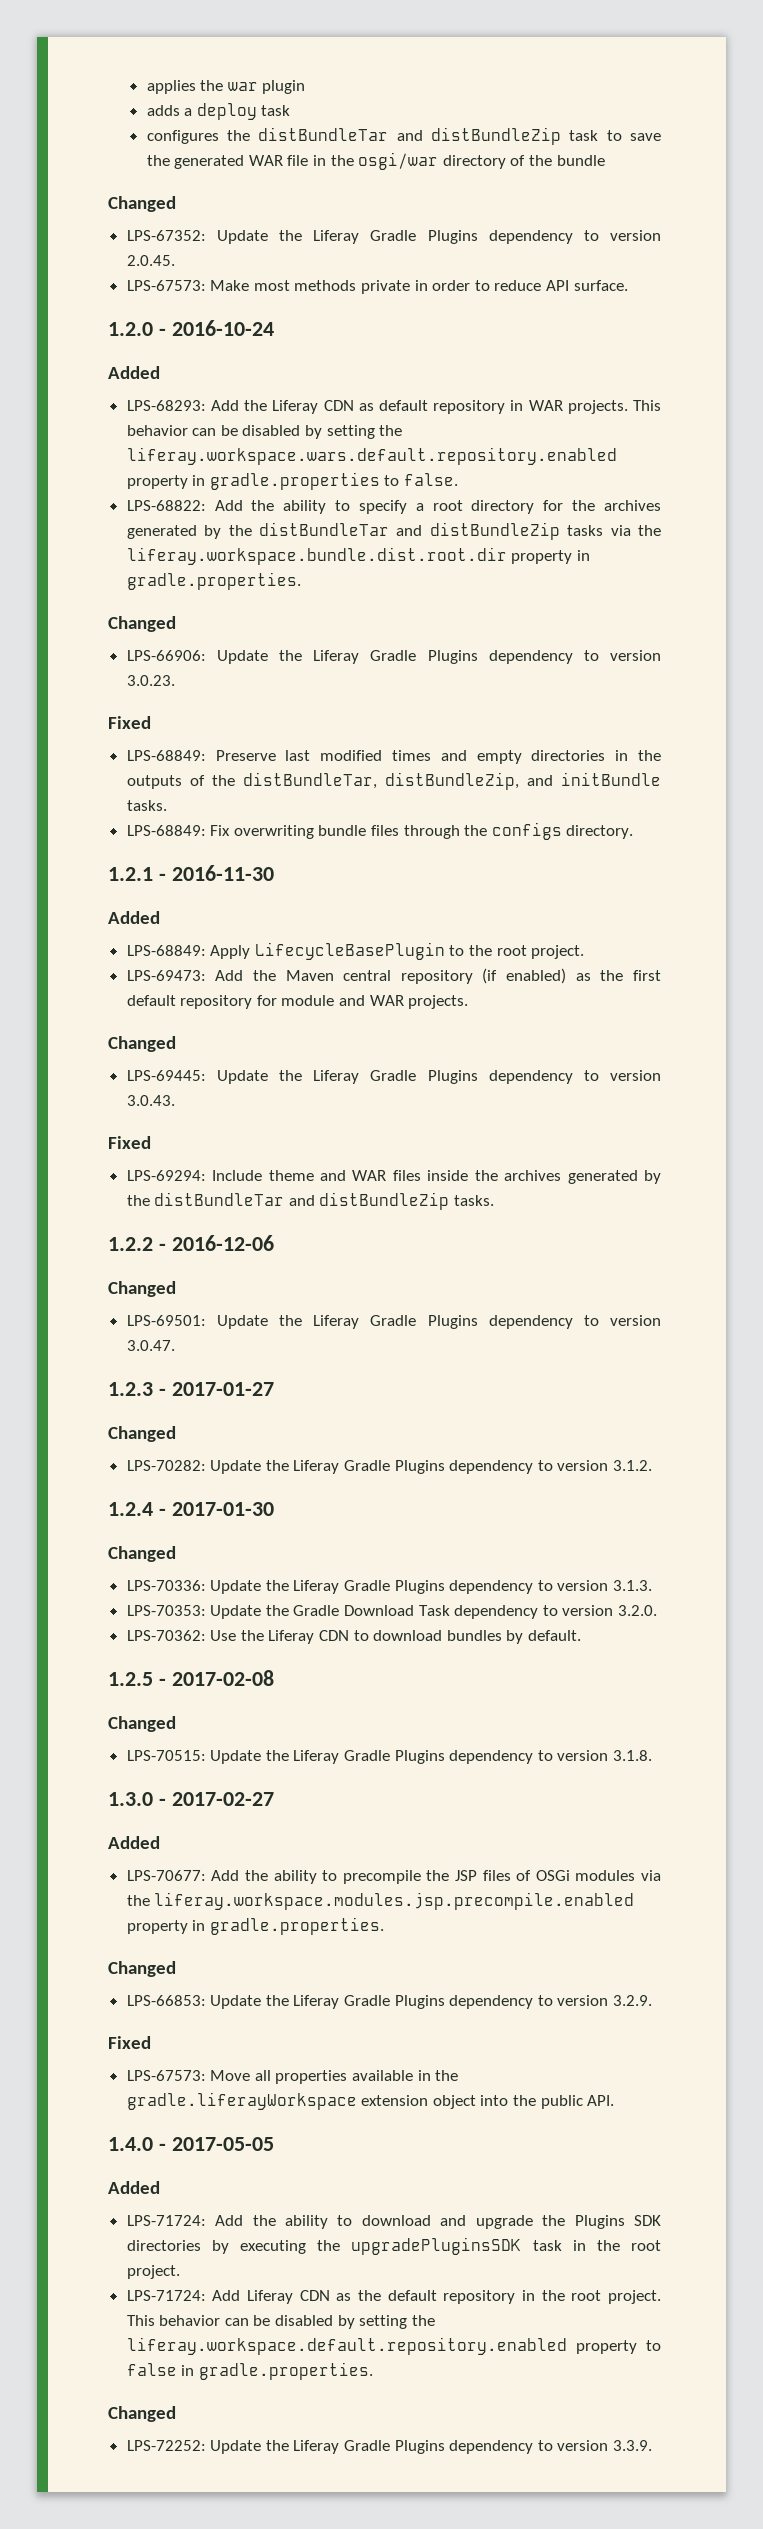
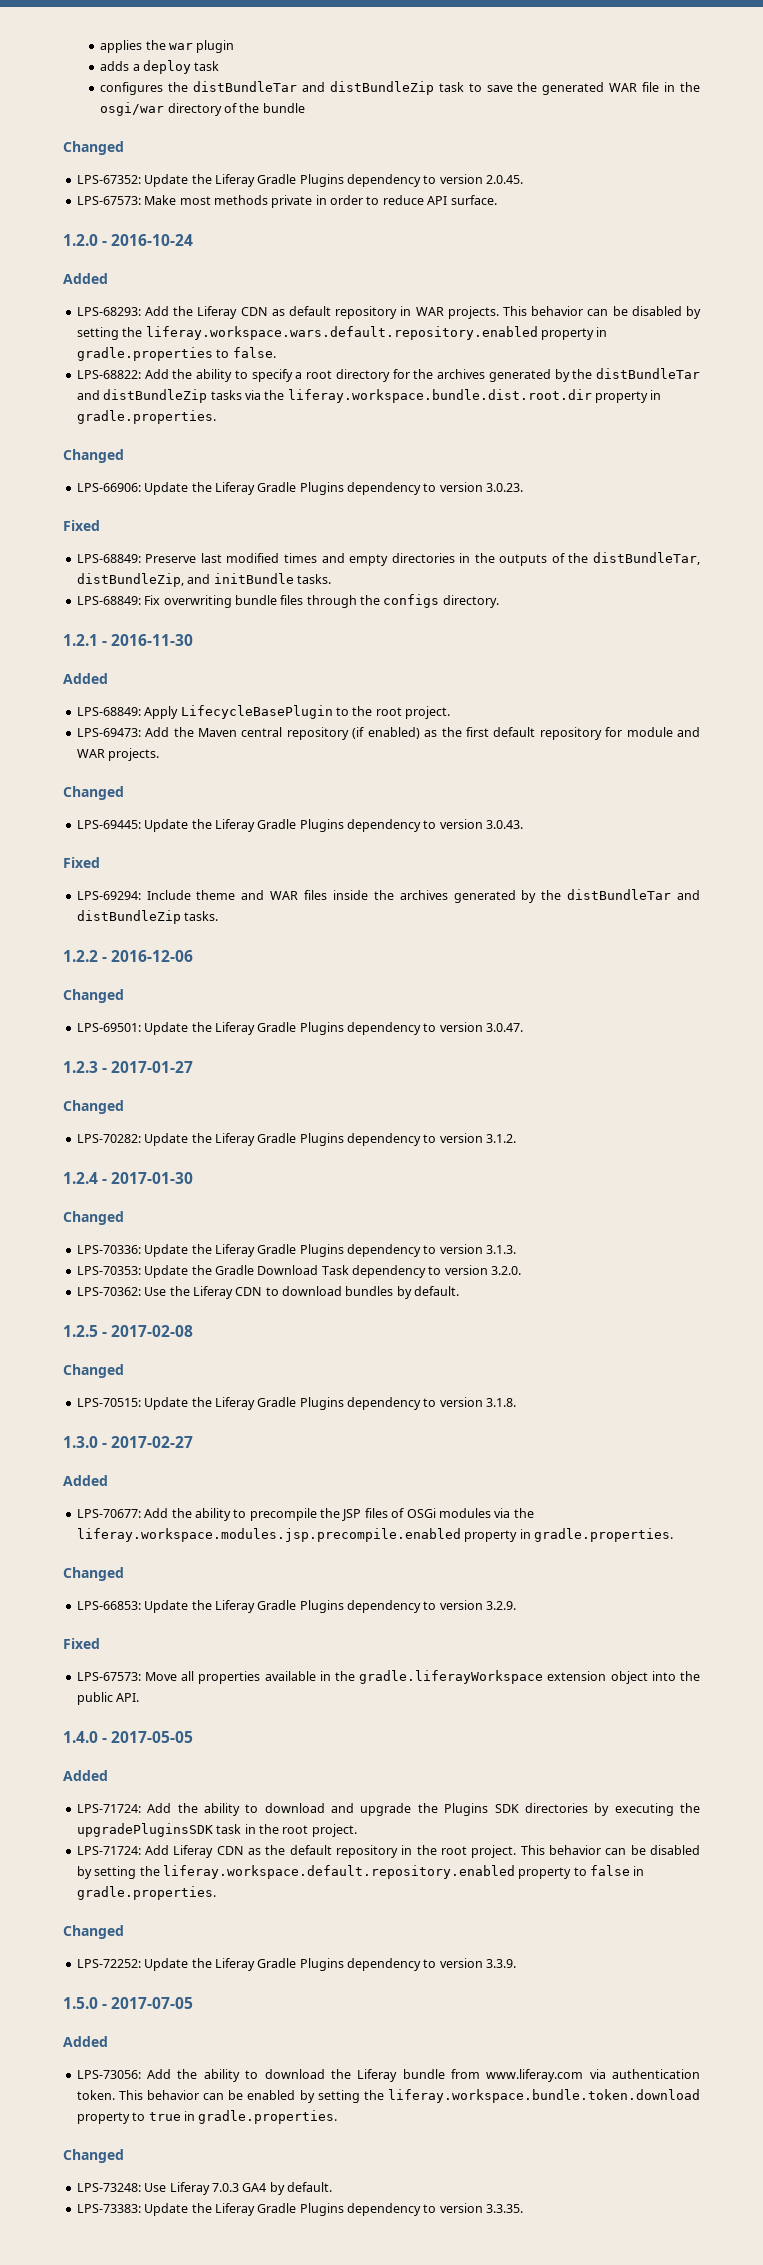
+ 1.5.0 - 2017-07-05
+ Added
+ LPS-73056: Add the ability to download the Liferay bundle from www.liferay.com via authentication token. This behavior can be enabled by setting the liferay.workspace.bundle.token.download property to true in gradle.properties.
+ Changed
+ LPS-73248: Use Liferay 7.0.3 GA4 by default.
+ LPS-73383: Update the Liferay Gradle Plugins dependency to version 3.3.35.

